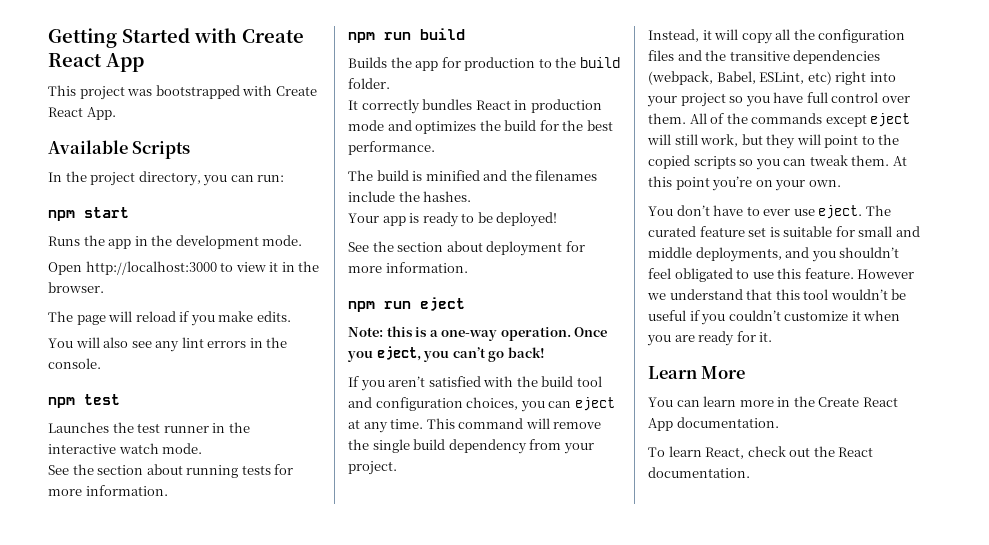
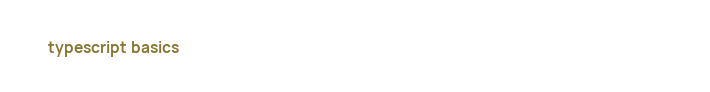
- Getting Started with Create React App
- This project was bootstrapped with Create React App.
- Available Scripts
- In the project directory, you can run:
- npm start
- Runs the app in the development mode.
- Open http://localhost:3000 to view it in the browser.
- The page will reload if you make edits.
- You will also see any lint errors in the console.
- npm test
- Launches the test runner in the interactive watch mode.
- See the section about running tests for more information.
- npm run build
- Builds the app for production to the build folder.
- It correctly bundles React in production mode and optimizes the build for the best performance.
- The build is minified and the filenames include the hashes.
- Your app is ready to be deployed!
- See the section about deployment for more information.
- npm run eject
- Note: this is a one-way operation. Once you eject, you can’t go back!
- If you aren’t satisfied with the build tool and configuration choices, you can eject at any time. This command will remove the single build dependency from your project.
- Instead, it will copy all the configuration files and the transitive dependencies (webpack, Babel, ESLint, etc) right into your project so you have full control over them. All of the commands except eject will still work, but they will point to the copied scripts so you can tweak them. At this point you’re on your own.
- You don’t have to ever use eject. The curated feature set is suitable for small and middle deployments, and you shouldn’t feel obligated to use this feature. However we understand that this tool wouldn’t be useful if you couldn’t customize it when you are ready for it.
- Learn More
- You can learn more in the Create React App documentation.
- To learn React, check out the React documentation.
+ typescript basics

